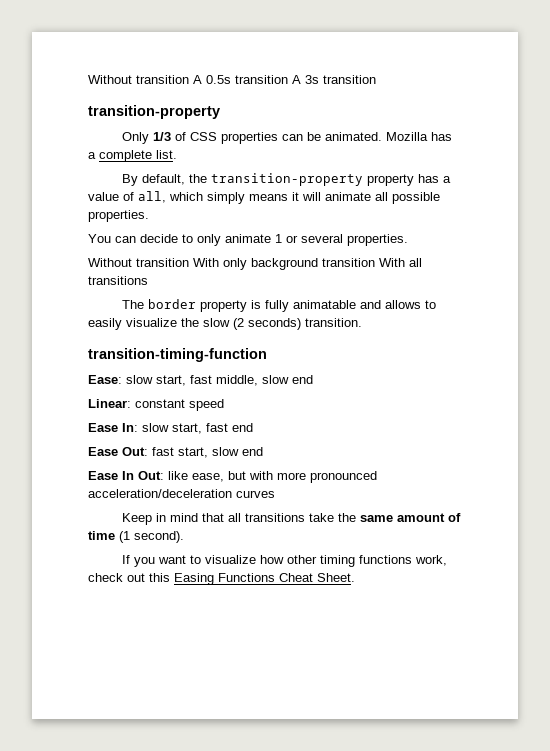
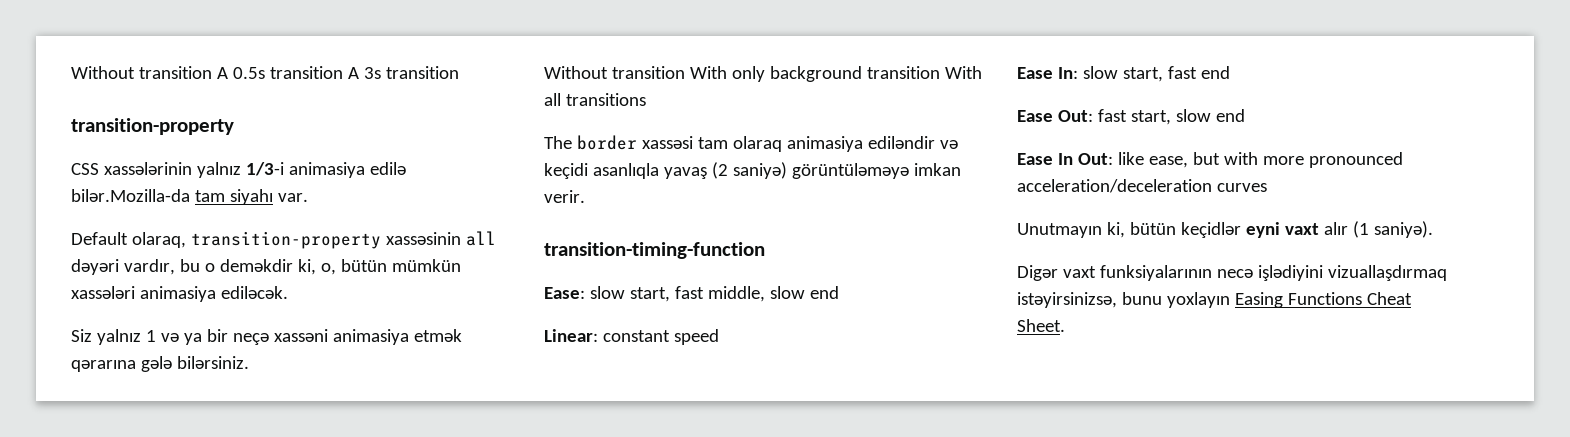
- Only 1/3 of CSS properties can be animated. Mozilla has a complete list.
- By default, the transition-property property has a value of all, which simply means it will animate all possible properties.
- You can decide to only animate 1 or several properties.
+ CSS xassələrinin yalnız 1/3-i animasiya edilə bilər.Mozilla-da tam siyahı var.
+ Default olaraq, transition-property xassəsinin all dəyəri vardır, bu o deməkdir ki, o, bütün mümkün xassələri animasiya ediləcək.
+ Siz yalnız 1 və ya bir neçə xassəni animasiya etmək qərarına gələ bilərsiniz.
- The border property is fully animatable and allows to easily visualize the slow (2 seconds) transition.
+ The border xassəsi tam olaraq animasiya ediləndir və keçidi asanlıqla yavaş (2 saniyə) görüntüləməyə imkan verir.
- Keep in mind that all transitions take the same amount of time (1 second).
- If you want to visualize how other timing functions work, check out this Easing Functions Cheat Sheet.
+ Unutmayın ki, bütün keçidlər eyni vaxt alır (1 saniyə).
+ Digər vaxt funksiyalarının necə işlədiyini vizuallaşdırmaq istəyirsinizsə, bunu yoxlayın Easing Functions Cheat Sheet.

